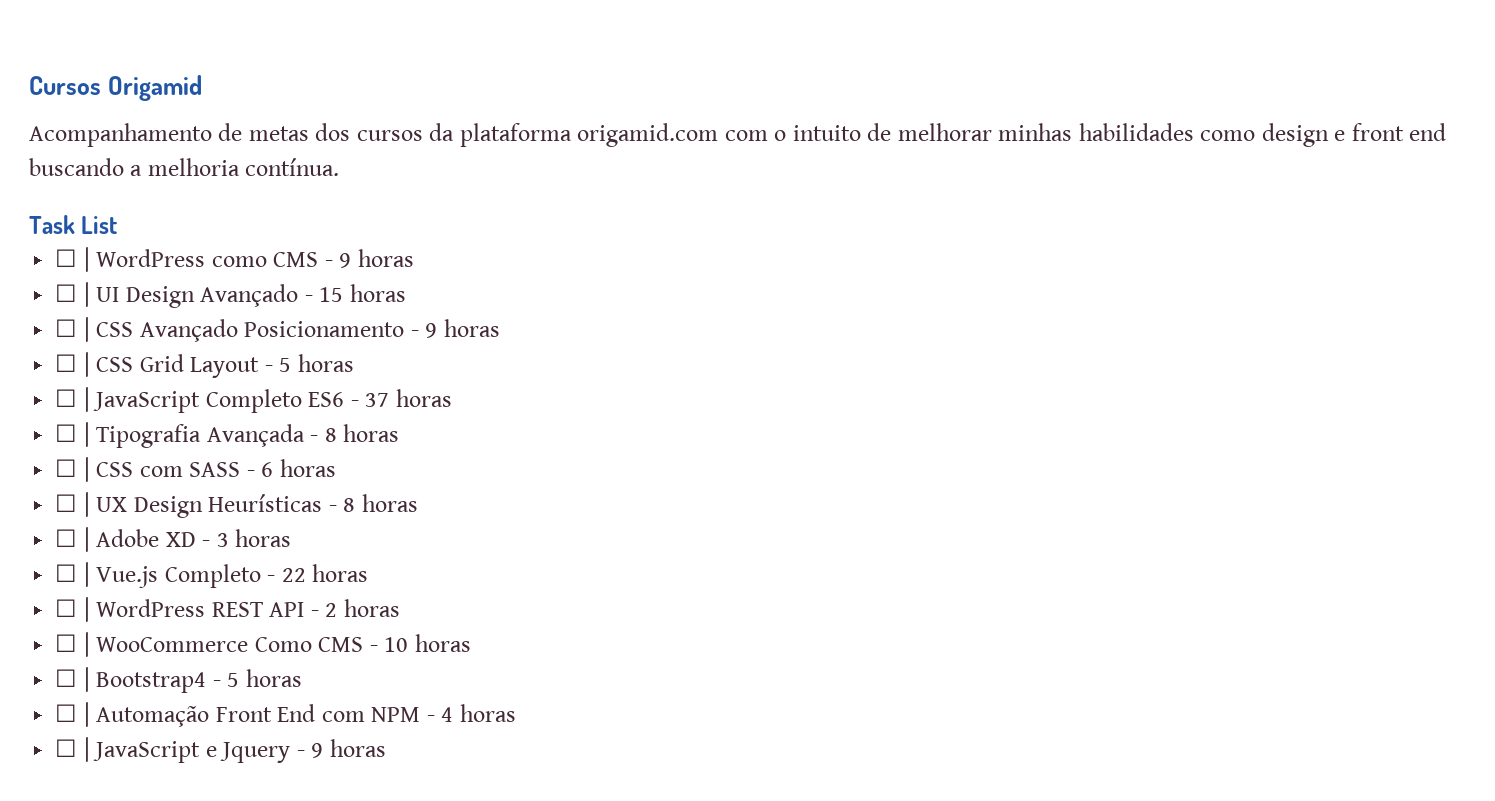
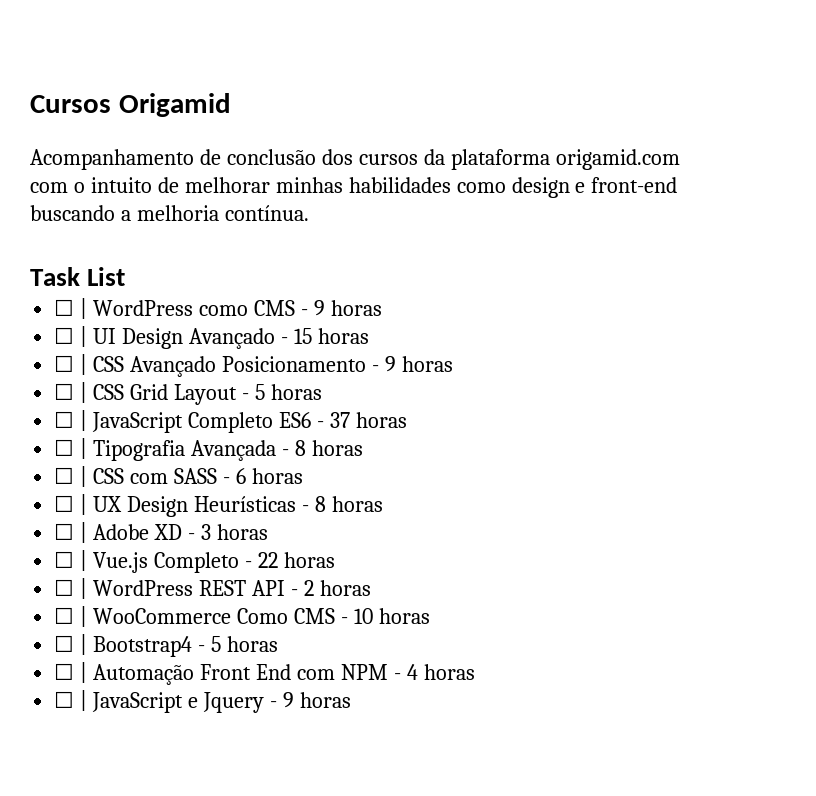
- Acompanhamento de metas dos cursos da plataforma origamid.com com o intuito de melhorar minhas habilidades como design e front end buscando a melhoria contínua.
+ Acompanhamento de conclusão dos cursos da plataforma origamid.com com o intuito de melhorar minhas habilidades como design e front-end buscando a melhoria contínua.

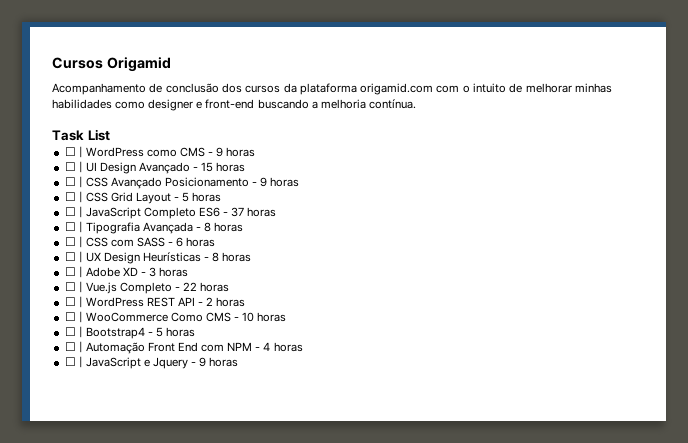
- Acompanhamento de conclusão dos cursos da plataforma origamid.com com o intuito de melhorar minhas habilidades como design e front-end buscando a melhoria contínua.
+ Acompanhamento de conclusão dos cursos da plataforma origamid.com com o intuito de melhorar minhas habilidades como designer e front-end buscando a melhoria contínua.

